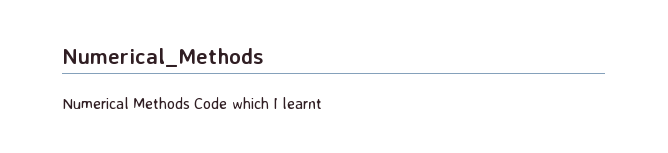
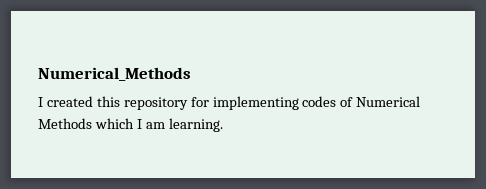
- Numerical Methods Code which I learnt
+ I created this repository for implementing codes of Numerical Methods which I am learning.

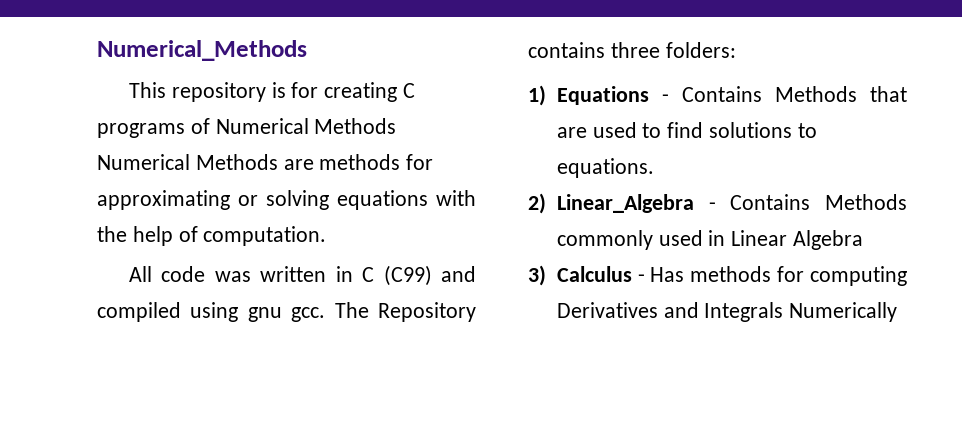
- I created this repository for implementing codes of Numerical Methods which I am learning.
+ This repository is for creating C programs of Numerical Methods Numerical Methods are methods for approximating or solving equations with the help of computation.
+ All code was written in C (C99) and compiled using gnu gcc. The Repository contains three folders:
+ 1) Equations - Contains Methods that are used to find solutions to equations.
+ 2) Linear_Algebra - Contains Methods commonly used in Linear Algebra
+ 3) Calculus - Has methods for computing Derivatives and Integrals Numerically

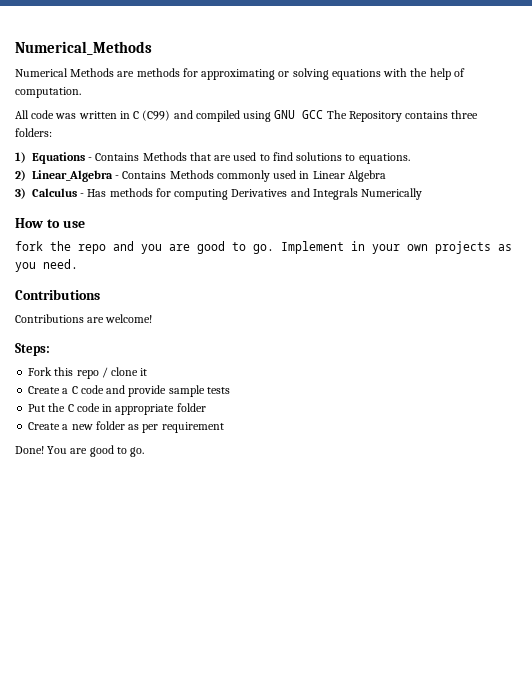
- This repository is for creating C programs of Numerical Methods Numerical Methods are methods for approximating or solving equations with the help of computation.
+ Numerical Methods are methods for approximating or solving equations with the help of computation.
- All code was written in C (C99) and compiled using gnu gcc. The Repository contains three folders:
+ All code was written in C (C99) and compiled using GNU GCC The Repository contains three folders:
+ How to use
+ fork the repo and you are good to go. Implement in your own projects as you need.
+ Contributions
+ Contributions are welcome!
+ Steps:
+ Fork this repo / clone it
+ Create a C code and provide sample tests
+ Put the C code in appropriate folder
+ Create a new folder as per requirement
+ Done! You are good to go.

